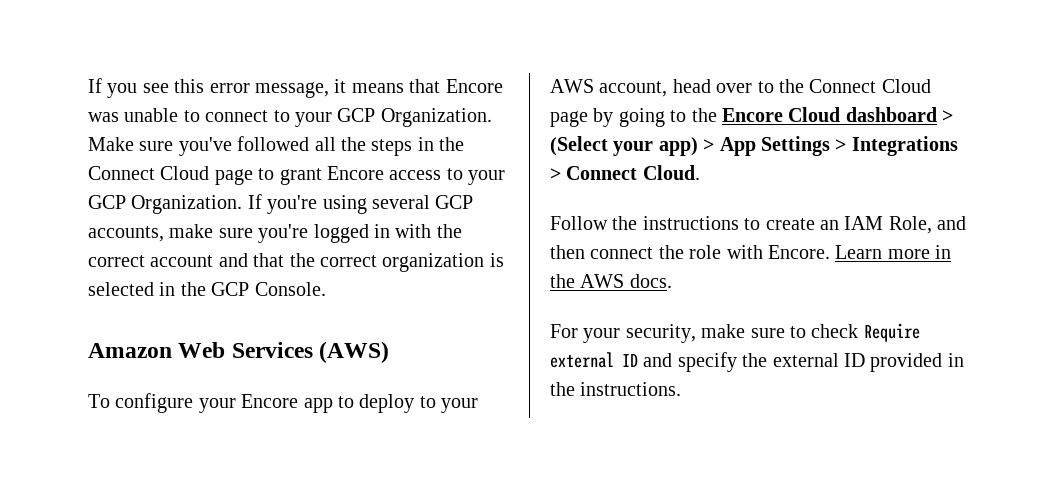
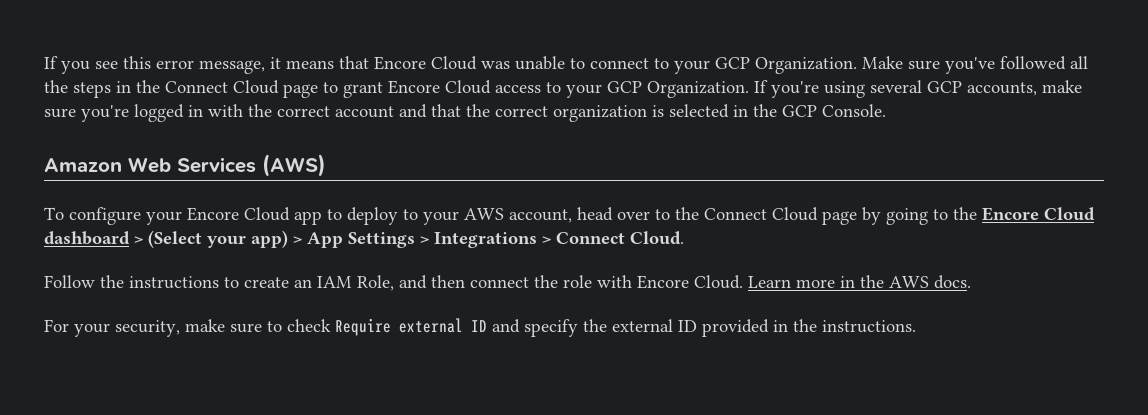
- If you see this error message, it means that Encore was unable to connect to your GCP Organization.
+ If you see this error message, it means that Encore Cloud was unable to connect to your GCP Organization.
- Make sure you've followed all the steps in the Connect Cloud page to grant Encore access to your GCP Organization.
+ Make sure you've followed all the steps in the Connect Cloud page to grant Encore Cloud access to your GCP Organization.
- To configure your Encore app to deploy to your AWS account, head over to the Connect Cloud page by going to the Encore Cloud dashboard > (Select your app) > App Settings > Integrations > Connect Cloud.
+ To configure your Encore Cloud app to deploy to your AWS account, head over to the Connect Cloud page by going to the Encore Cloud dashboard > (Select your app) > App Settings > Integrations > Connect Cloud.
- Follow the instructions to create an IAM Role, and then connect the role with Encore.
+ Follow the instructions to create an IAM Role, and then connect the role with Encore Cloud.

